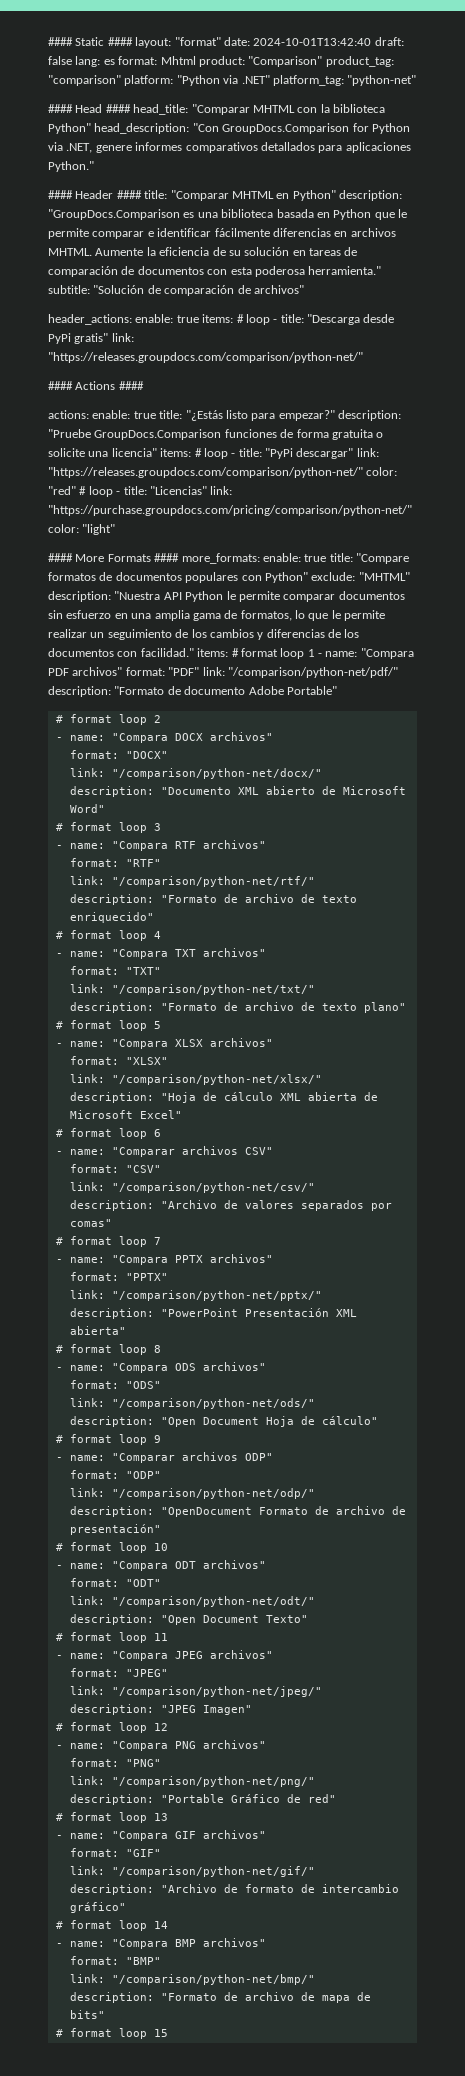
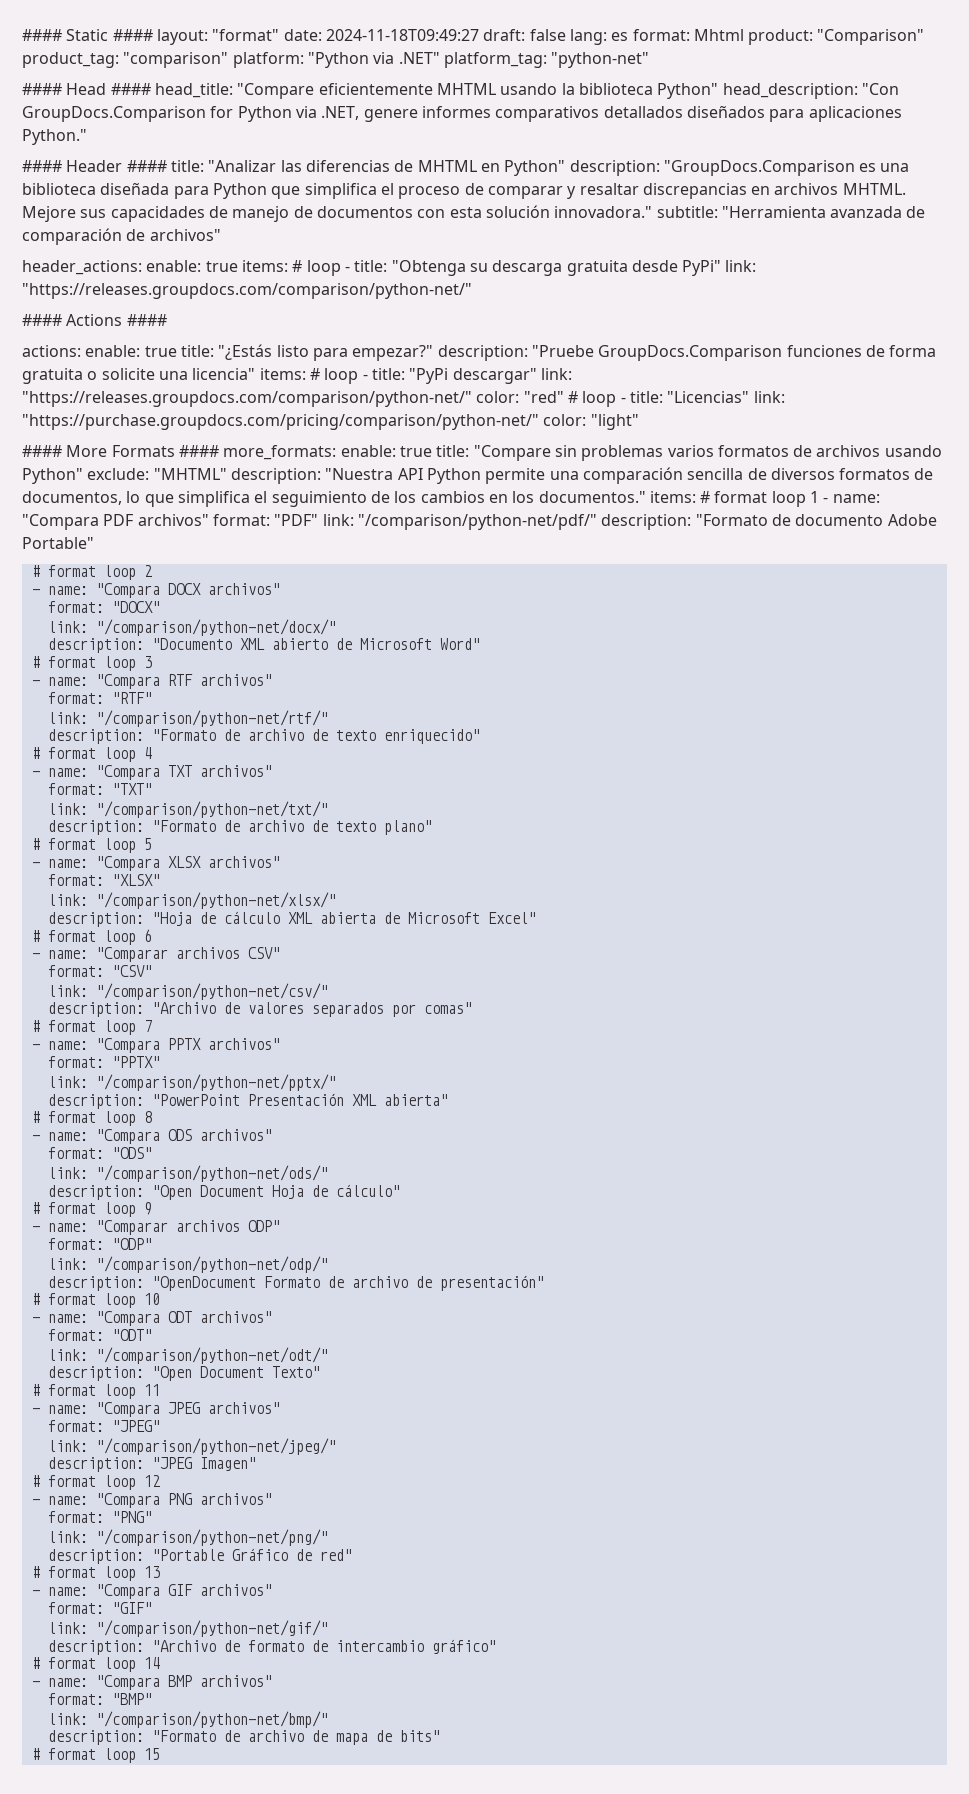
- #### Static #### layout: "format" date: 2024-10-01T13:42:40 draft: false lang: es format: Mhtml product: "Comparison" product_tag: "comparison" platform: "Python via .NET" platform_tag: "python-net"
+ #### Static #### layout: "format" date: 2024-11-18T09:49:27 draft: false lang: es format: Mhtml product: "Comparison" product_tag: "comparison" platform: "Python via .NET" platform_tag: "python-net"
- #### Head #### head_title: "Comparar MHTML con la biblioteca Python" head_description: "Con GroupDocs.Comparison for Python via .NET, genere informes comparativos detallados para aplicaciones Python."
+ #### Head #### head_title: "Compare eficientemente MHTML usando la biblioteca Python" head_description: "Con GroupDocs.Comparison for Python via .NET, genere informes comparativos detallados diseñados para aplicaciones Python."
- #### Header #### title: "Comparar MHTML en Python" description: "GroupDocs.Comparison es una biblioteca basada en Python que le permite comparar e identificar fácilmente diferencias en archivos MHTML. Aumente la eficiencia de su solución en tareas de comparación de documentos con esta poderosa herramienta." subtitle: "Solución de comparación de archivos"
+ #### Header #### title: "Analizar las diferencias de MHTML en Python" description: "GroupDocs.Comparison es una biblioteca diseñada para Python que simplifica el proceso de comparar y resaltar discrepancias en archivos MHTML. Mejore sus capacidades de manejo de documentos con esta solución innovadora." subtitle: "Herramienta avanzada de comparación de archivos"
- header_actions: enable: true items: # loop - title: "Descarga desde PyPi gratis" link: "https://releases.groupdocs.com/comparison/python-net/"
+ header_actions: enable: true items: # loop - title: "Obtenga su descarga gratuita desde PyPi" link: "https://releases.groupdocs.com/comparison/python-net/"
- #### More Formats #### more_formats: enable: true title: "Compare formatos de documentos populares con Python" exclude: "MHTML" description: "Nuestra API Python le permite comparar documentos sin esfuerzo en una amplia gama de formatos, lo que le permite realizar un seguimiento de los cambios y diferencias de los documentos con facilidad." items: # format loop 1 - name: "Compara PDF archivos" format: "PDF" link: "/comparison/python-net/pdf/" description: "Formato de documento Adobe Portable"
+ #### More Formats #### more_formats: enable: true title: "Compare sin problemas varios formatos de archivos usando Python" exclude: "MHTML" description: "Nuestra API Python permite una comparación sencilla de diversos formatos de documentos, lo que simplifica el seguimiento de los cambios en los documentos." items: # format loop 1 - name: "Compara PDF archivos" format: "PDF" link: "/comparison/python-net/pdf/" description: "Formato de documento Adobe Portable"

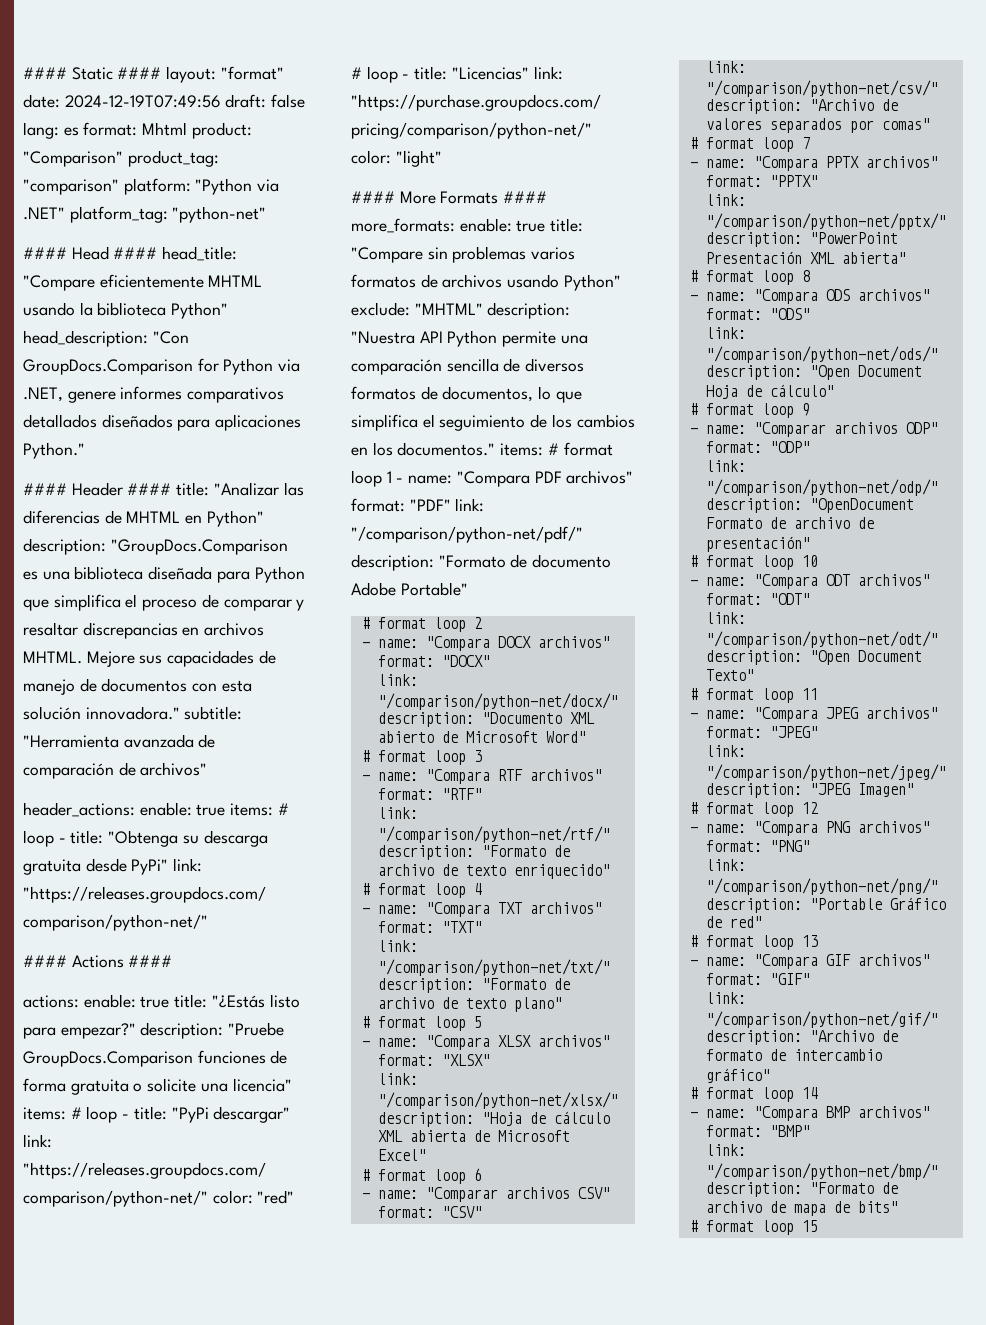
- #### Static #### layout: "format" date: 2024-11-18T09:49:27 draft: false lang: es format: Mhtml product: "Comparison" product_tag: "comparison" platform: "Python via .NET" platform_tag: "python-net"
+ #### Static #### layout: "format" date: 2024-12-19T07:49:56 draft: false lang: es format: Mhtml product: "Comparison" product_tag: "comparison" platform: "Python via .NET" platform_tag: "python-net"

